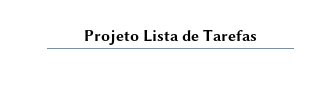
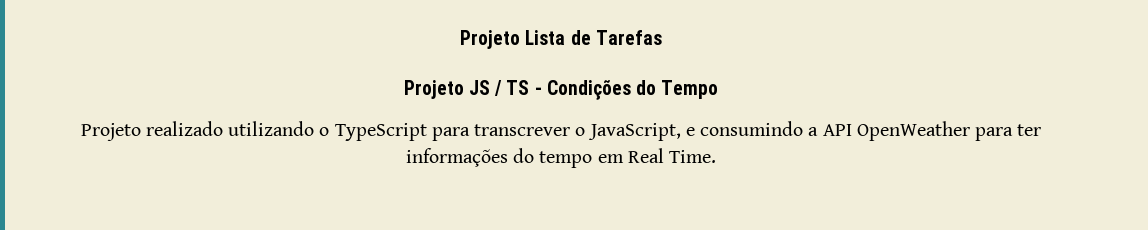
+ Projeto JS / TS - Condições do Tempo
+ Projeto realizado utilizando o TypeScript para transcrever o JavaScript, e consumindo a API OpenWeather para ter informações do tempo em Real Time.

